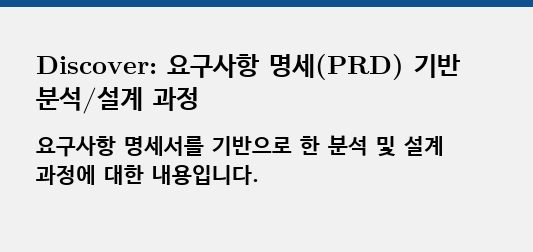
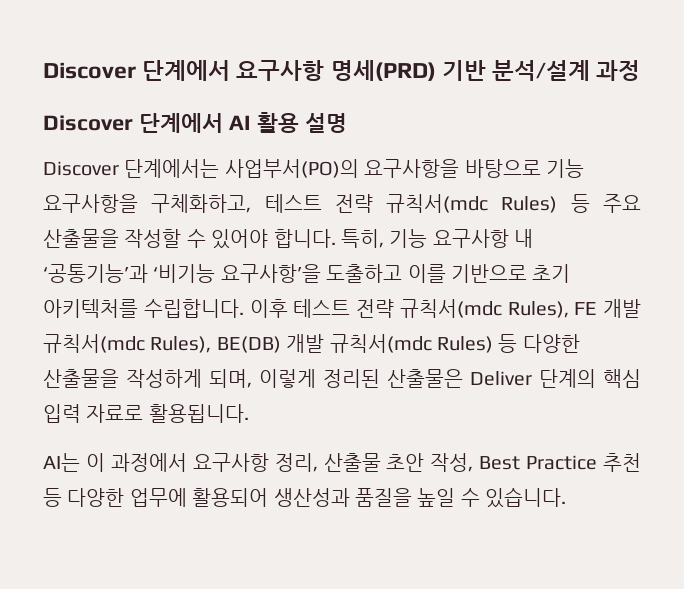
- Discover: 요구사항 명세(PRD) 기반 분석/설계 과정
+ Discover 단계에서 요구사항 명세(PRD) 기반 분석/설계 과정
- 요구사항 명세서를 기반으로 한 분석 및 설계 과정에 대한 내용입니다.
+ Discover 단계에서 AI 활용 설명
+ Discover 단계에서는 사업부서(PO)의 요구사항을 바탕으로 기능 요구사항을 구체화하고, 테스트 전략 규칙서(mdc Rules) 등 주요 산출물을 작성할 수 있어야 합니다. 특히, 기능 요구사항 내 ‘공통기능’과 ‘비기능 요구사항’을 도출하고 이를 기반으로 초기 아키텍처를 수립합니다. 이후 테스트 전략 규칙서(mdc Rules), FE 개발 규칙서(mdc Rules), BE(DB) 개발 규칙서(mdc Rules) 등 다양한 산출물을 작성하게 되며, 이렇게 정리된 산출물은 Deliver 단계의 핵심 입력 자료로 활용됩니다.
+ AI는 이 과정에서 요구사항 정리, 산출물 초안 작성, Best Practice 추천 등 다양한 업무에 활용되어 생산성과 품질을 높일 수 있습니다.

